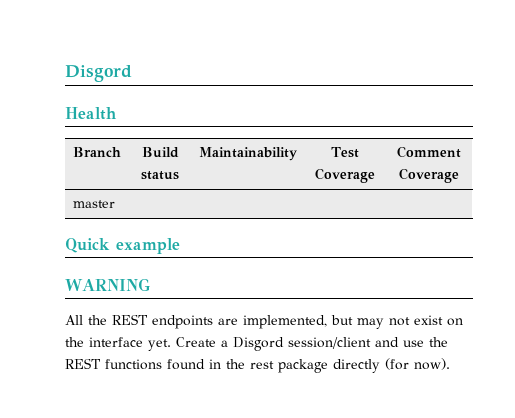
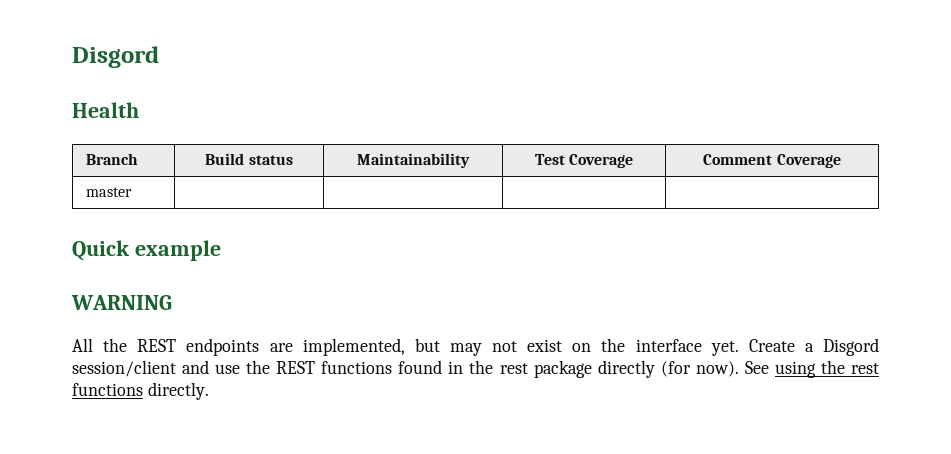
+ See using the rest functions directly.

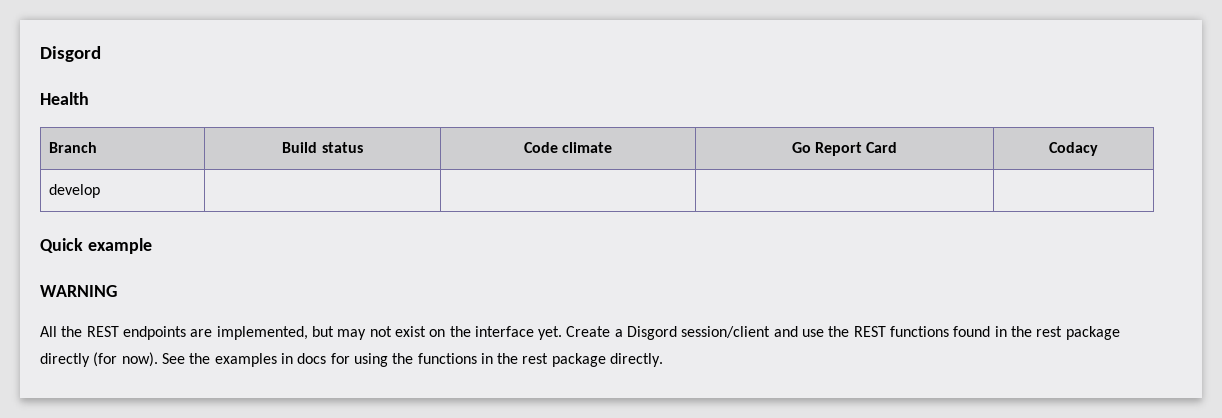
- Branch | Build status | Maintainability | Test Coverage | Comment Coverage
- master | | | |
+ Branch | Build status | Code climate | Go Report Card | Codacy
+ develop | | | |
- See using the rest functions directly.
+ See the examples in docs for using the functions in the rest package directly.

